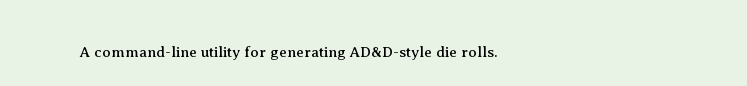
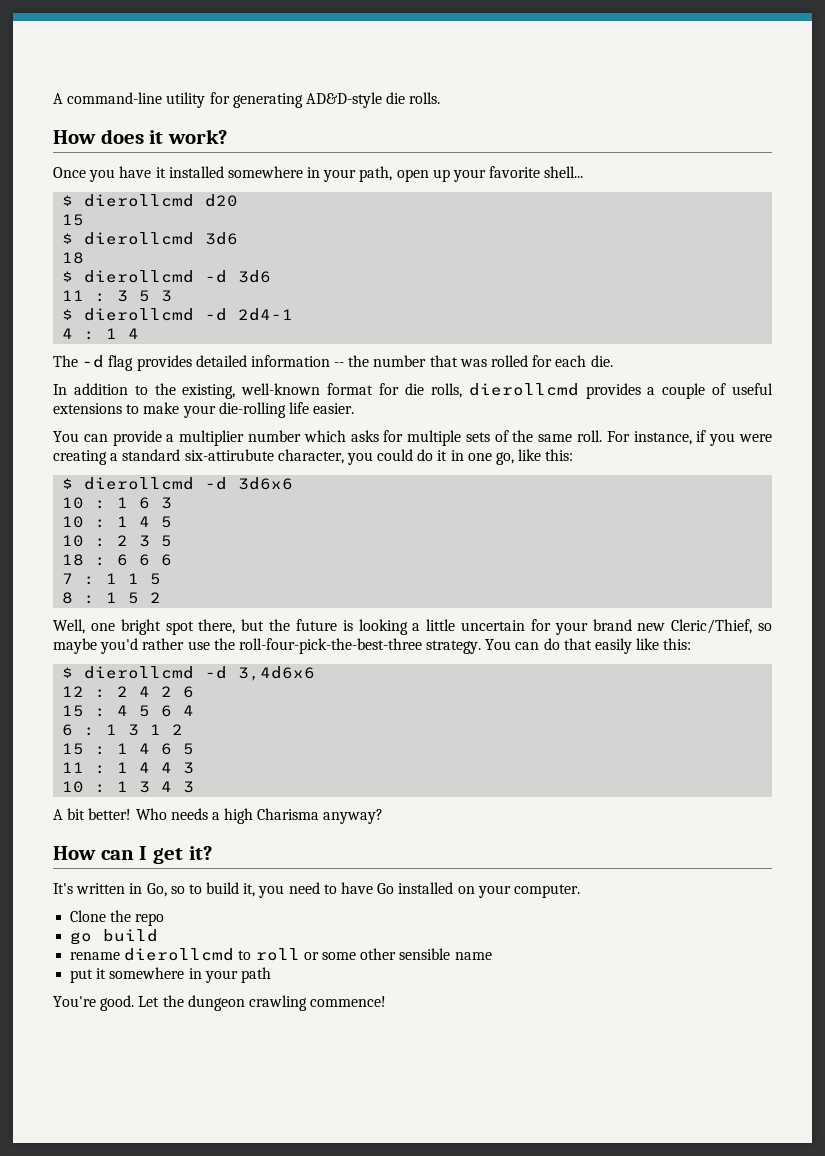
+ How does it work?
+ Once you have it installed somewhere in your path, open up your favorite shell...
+ $ dierollcmd d20
+ 15
+ $ dierollcmd 3d6
+ 18
+ $ dierollcmd -d 3d6
+ 11 : 3 5 3
+ $ dierollcmd -d 2d4-1
+ 4 : 1 4
+ The -d flag provides detailed information -- the number that was rolled for each die.
+ In addition to the existing, well-known format for die rolls, dierollcmd provides a couple of useful extensions to make your die-rolling life easier.
+ You can provide a multiplier number which asks for multiple sets of the same roll. For instance, if you were creating a standard six-attirubute character, you could do it in one go, like this:
+ $ dierollcmd -d 3d6x6
+ 10 : 1 6 3
+ 10 : 1 4 5
+ 10 : 2 3 5
+ 18 : 6 6 6
+ 7 : 1 1 5
+ 8 : 1 5 2
+ Well, one bright spot there, but the future is looking a little uncertain for your brand new Cleric/Thief, so maybe you'd rather use the roll-four-pick-the-best-three strategy. You can do that easily like this:
+ $ dierollcmd -d 3,4d6x6
+ 12 : 2 4 2 6
+ 15 : 4 5 6 4
+ 6 : 1 3 1 2
+ 15 : 1 4 6 5
+ 11 : 1 4 4 3
+ 10 : 1 3 4 3
+ A bit better! Who needs a high Charisma anyway?
+ How can I get it?
+ It's written in Go, so to build it, you need to have Go installed on your computer.
+ Clone the repo
+ go build
+ rename dierollcmd to roll or some other sensible name
+ put it somewhere in your path
+ You're good. Let the dungeon crawling commence!

